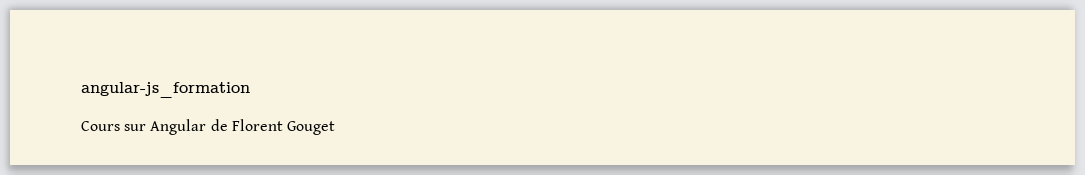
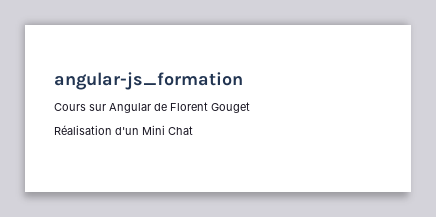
+ Réalisation d'un Mini Chat

